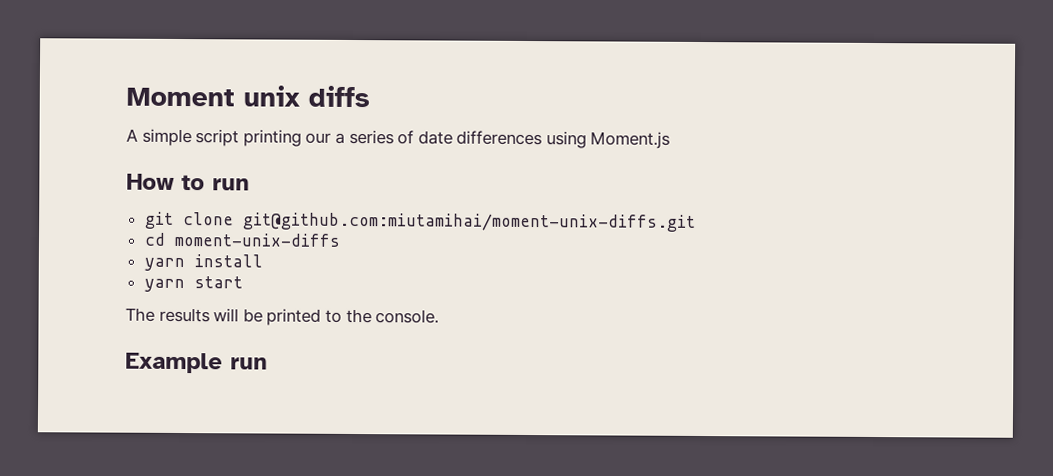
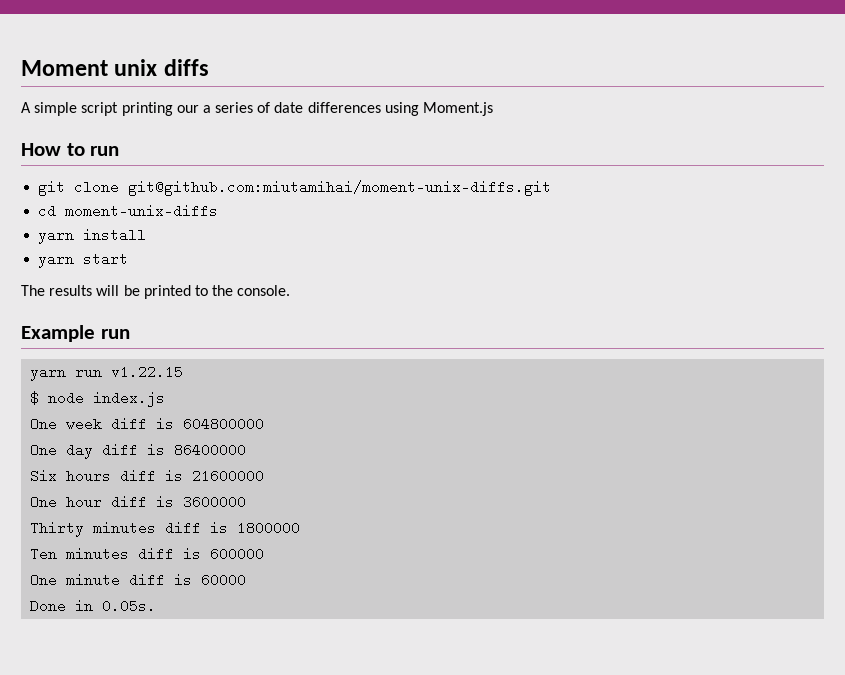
+ yarn run v1.22.15
+ $ node index.js
+ One week diff is 604800000
+ One day diff is 86400000
+ Six hours diff is 21600000
+ One hour diff is 3600000
+ Thirty minutes diff is 1800000
+ Ten minutes diff is 600000
+ One minute diff is 60000
+ Done in 0.05s.

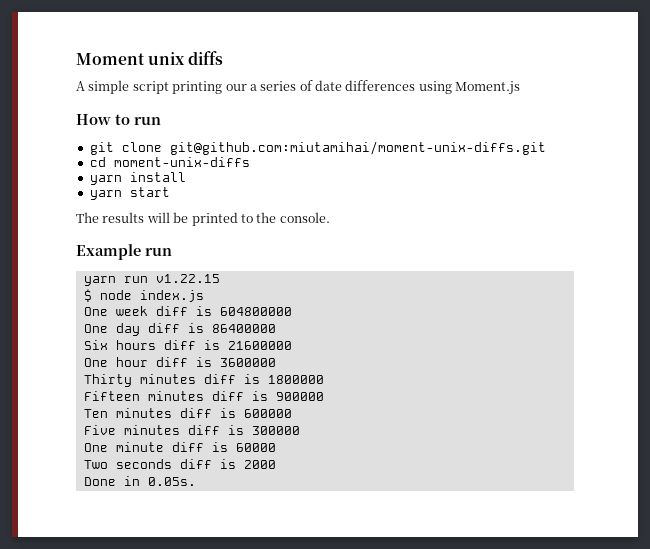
+ Fifteen minutes diff is 900000
+ Five minutes diff is 300000
+ Two seconds diff is 2000

